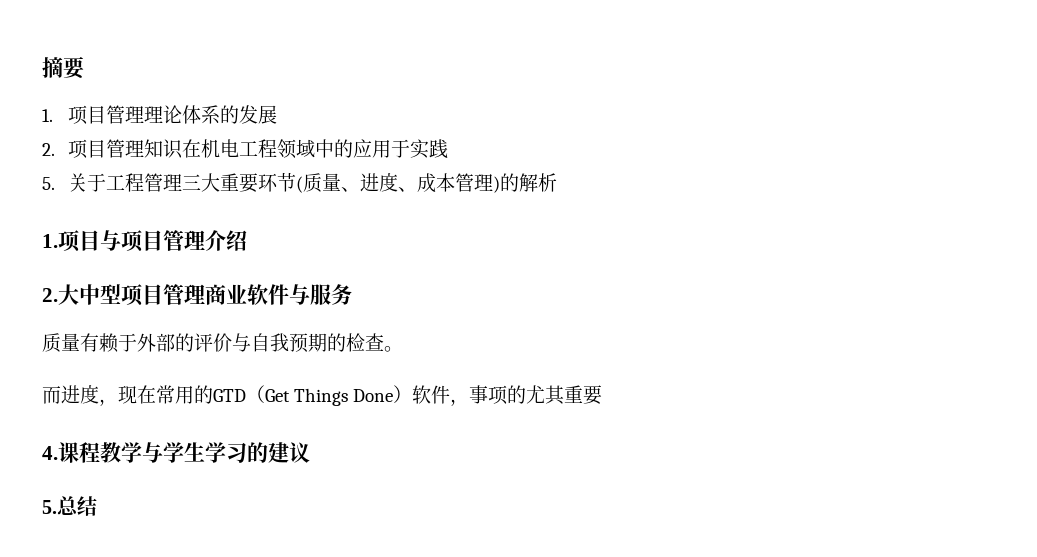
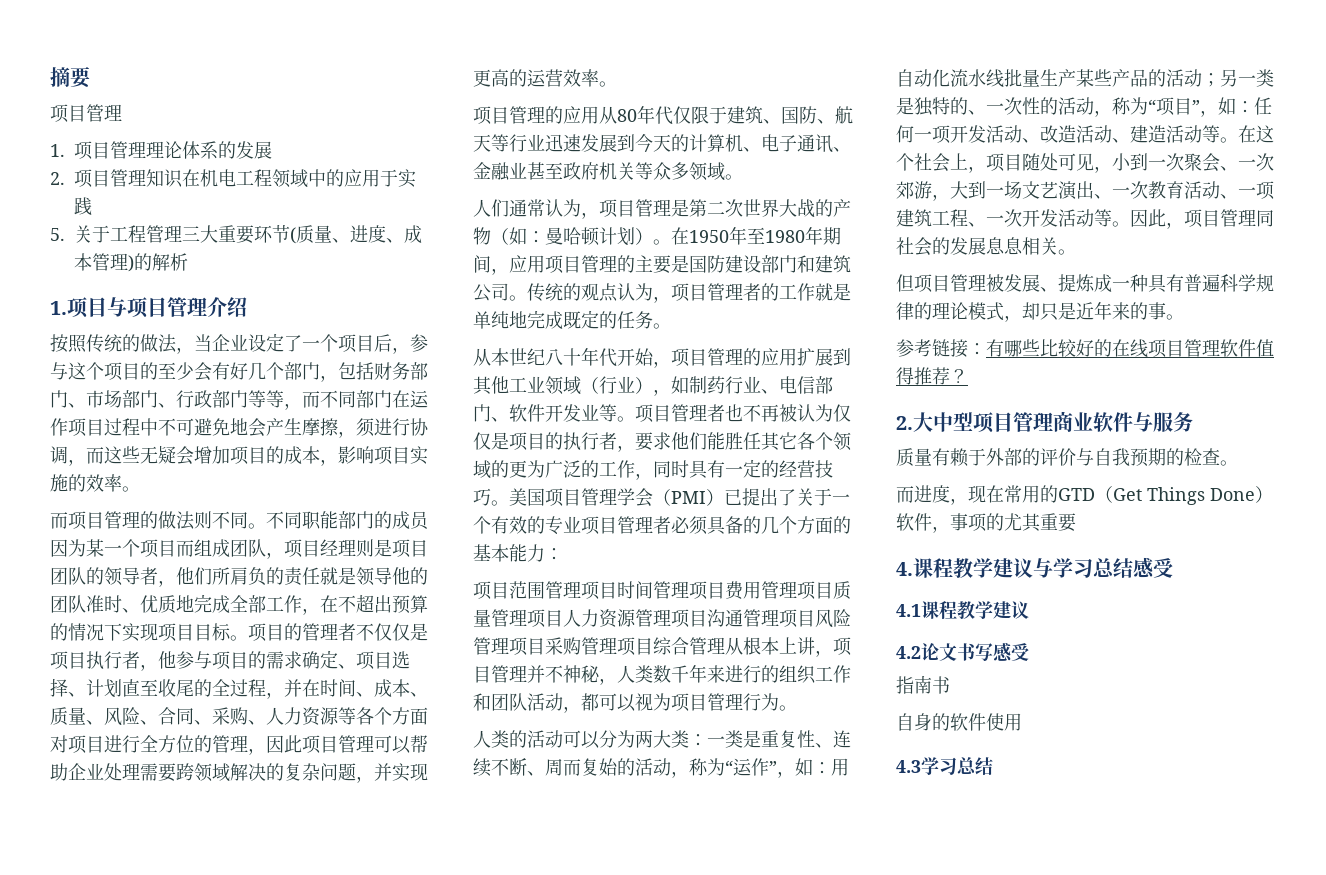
  摘要
+ 项目管理
+ 按照传统的做法，当企业设定了一个项目后，参与这个项目的至少会有好几个部门，包括财务部门、市场部门、行政部门等等，而不同部门在运作项目过程中不可避免地会产生摩擦，须进行协调，而这些无疑会增加项目的成本，影响项目实施的效率。
+ 而项目管理的做法则不同。不同职能部门的成员因为某一个项目而组成团队，项目经理则是项目团队的领导者，他们所肩负的责任就是领导他的团队准时、优质地完成全部工作，在不超出预算的情况下实现项目目标。项目的管理者不仅仅是项目执行者，他参与项目的需求确定、项目选择、计划直至收尾的全过程，并在时间、成本、质量、风险、合同、采购、人力资源等各个方面对项目进行全方位的管理，因此项目管理可以帮助企业处理需要跨领域解决的复杂问题，并实现更高的运营效率。
+ 项目管理的应用从80年代仅限于建筑、国防、航天等行业迅速发展到今天的计算机、电子通讯、金融业甚至政府机关等众多领域。
+ 人们通常认为，项目管理是第二次世界大战的产物（如：曼哈顿计划）。在1950年至1980年期间，应用项目管理的主要是国防建设部门和建筑公司。传统的观点认为，项目管理者的工作就是单纯地完成既定的任务。
+ 从本世纪八十年代开始，项目管理的应用扩展到其他工业领域（行业），如制药行业、电信部门、软件开发业等。项目管理者也不再被认为仅仅是项目的执行者，要求他们能胜任其它各个领域的更为广泛的工作，同时具有一定的经营技巧。美国项目管理学会（PMI）已提出了关于一个有效的专业项目管理者必须具备的几个方面的基本能力：
+ 项目范围管理项目时间管理项目费用管理项目质量管理项目人力资源管理项目沟通管理项目风险管理项目采购管理项目综合管理从根本上讲，项目管理并不神秘，人类数千年来进行的组织工作和团队活动，都可以视为项目管理行为。
+ 人类的活动可以分为两大类：一类是重复性、连续不断、周而复始的活动，称为“运作”，如：用自动化流水线批量生产某些产品的活动；另一类是独特的、一次性的活动，称为“项目”，如：任何一项开发活动、改造活动、建造活动等。在这个社会上，项目随处可见，小到一次聚会、一次郊游，大到一场文艺演出、一次教育活动、一项建筑工程、一次开发活动等。因此，项目管理同社会的发展息息相关。
+ 但项目管理被发展、提炼成一种具有普遍科学规律的理论模式，却只是近年来的事。
+ 参考链接：有哪些比较好的在线项目管理软件值得推荐？
- 4.课程教学与学生学习的建议
- 5.总结
+ 4.课程教学建议与学习总结感受
+ 4.1课程教学建议
+ 4.2论文书写感受
+ 指南书
+ 自身的软件使用
+ 4.3学习总结

